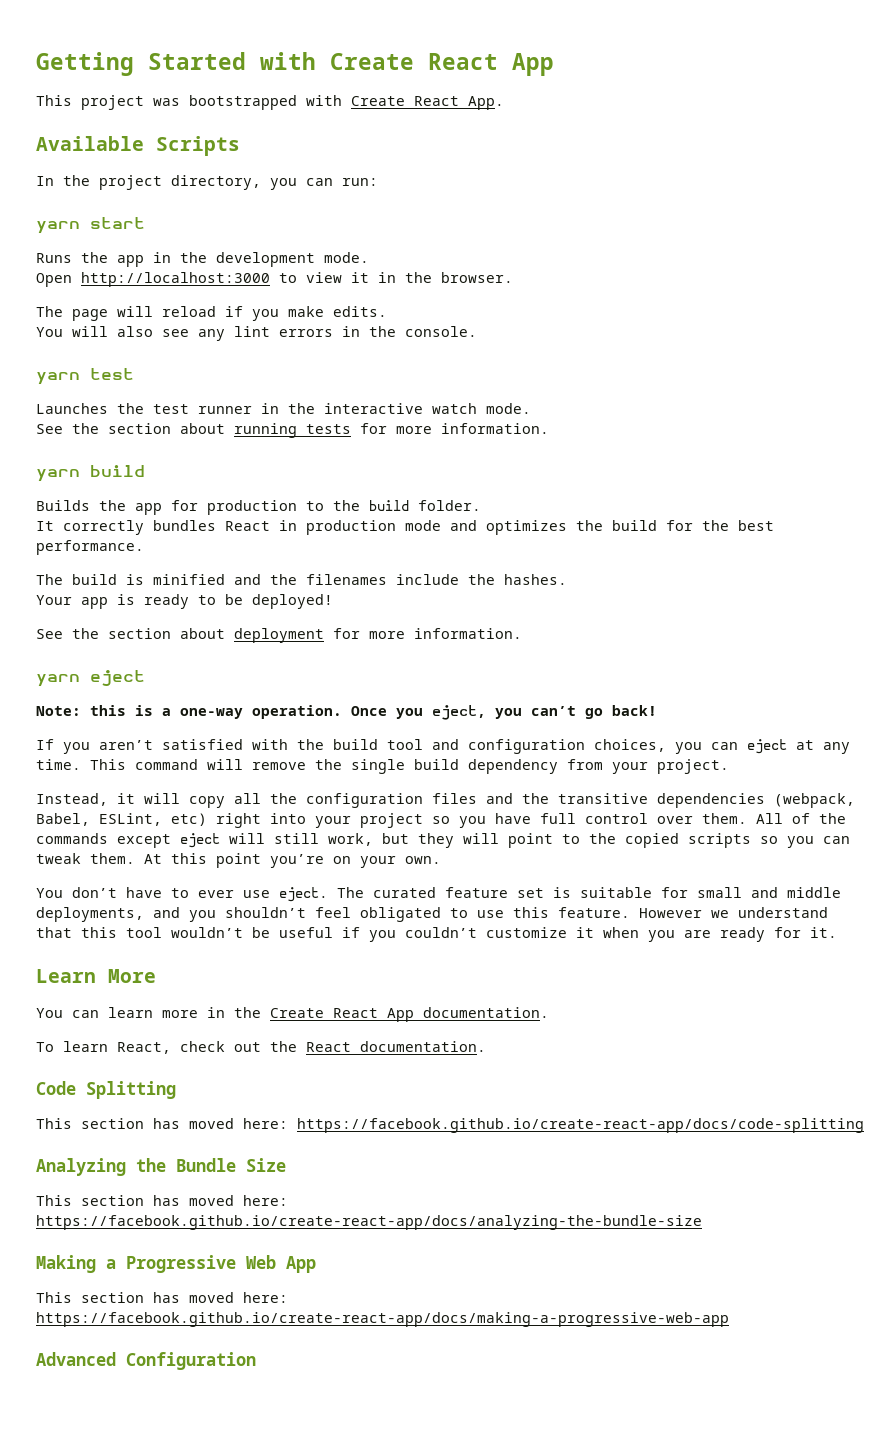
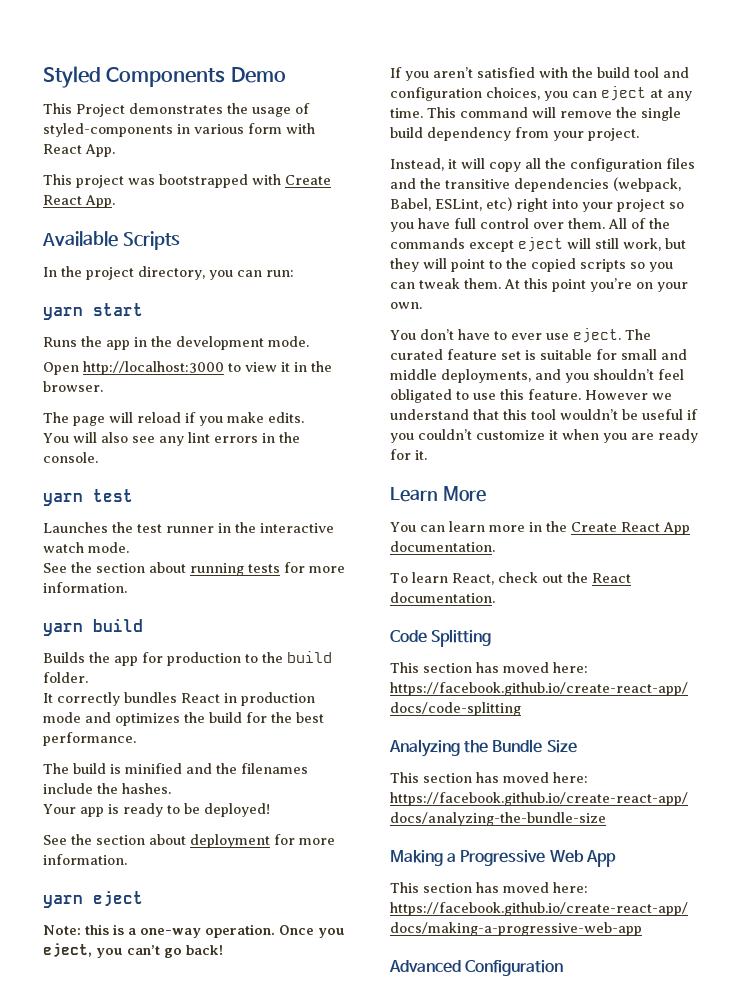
- Getting Started with Create React App
+ Styled Components Demo
+ This Project demonstrates the usage of styled-components in various form with React App.

